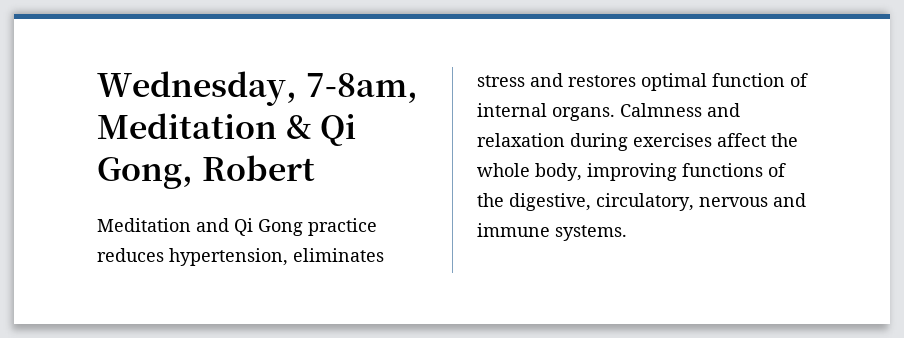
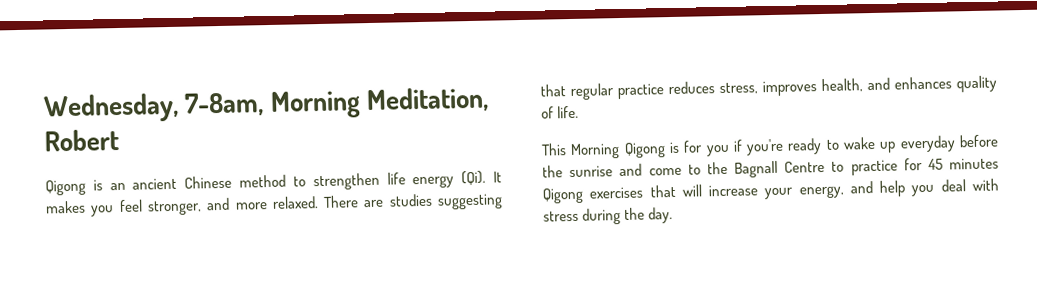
- Wednesday, 7-8am, Meditation & Qi Gong, Robert
- Meditation and Qi Gong practice reduces hypertension, eliminates stress and restores optimal function of internal organs. Calmness and relaxation during exercises affect the whole body, improving functions of the digestive, circulatory, nervous and immune systems.
+ Wednesday, 7-8am, Morning Meditation, Robert
+ Qigong is an ancient Chinese method to strengthen life energy (Qi). It makes you feel stronger, and more relaxed. There are studies suggesting that regular practice reduces stress, improves health, and enhances quality of life.
+ This Morning Qigong is for you if you're ready to wake up everyday before the sunrise and come to the Bagnall Centre to practice for 45 minutes Qigong exercises that will increase your energy, and help you deal with stress during the day.

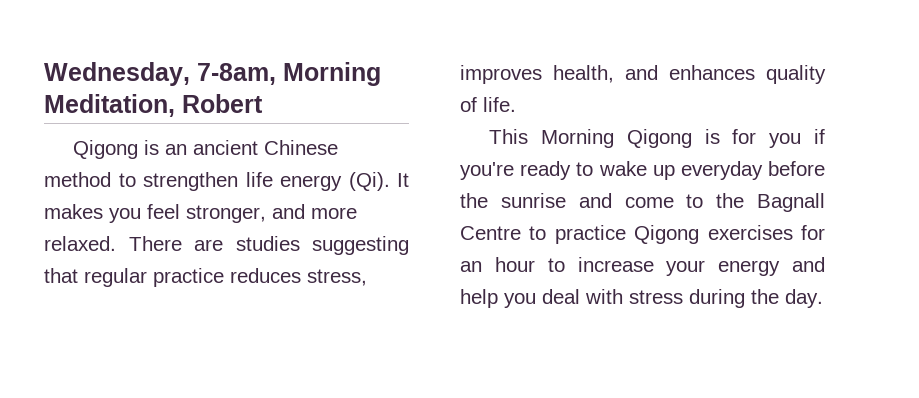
- This Morning Qigong is for you if you're ready to wake up everyday before the sunrise and come to the Bagnall Centre to practice for 45 minutes Qigong exercises that will increase your energy, and help you deal with stress during the day.
+ This Morning Qigong is for you if you're ready to wake up everyday before the sunrise and come to the Bagnall Centre to practice Qigong exercises for an hour to increase your energy and help you deal with stress during the day.

